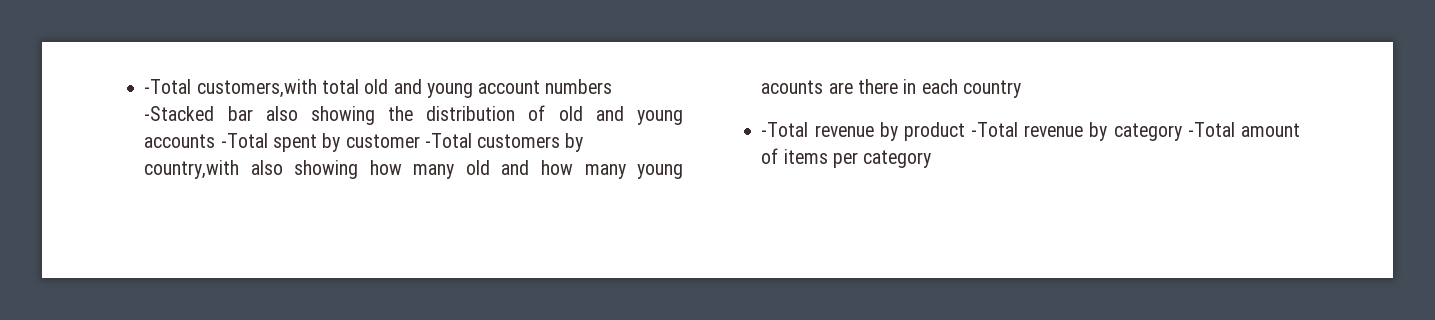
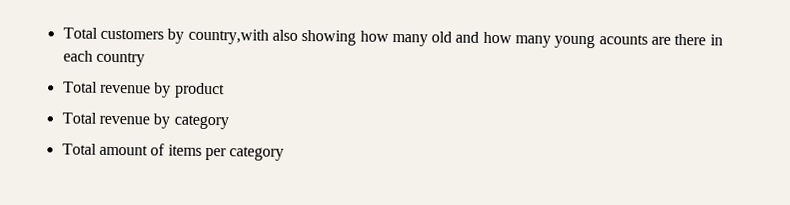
- -Total customers,with total old and young account numbers -Stacked bar also showing the distribution of old and young accounts -Total spent by customer -Total customers by country,with also showing how many old and how many young acounts are there in each country
+ Total customers by country,with also showing how many old and how many young acounts are there in each country
- -Total revenue by product -Total revenue by category -Total amount of items per category
+ Total revenue by product
+ Total revenue by category
+ Total amount of items per category

